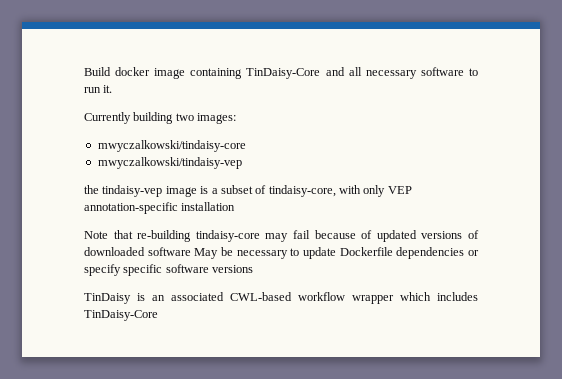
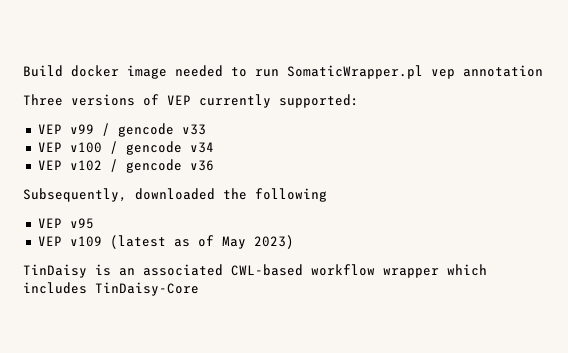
- Build docker image containing TinDaisy-Core and all necessary software to run it.
- Currently building two images:
- mwyczalkowski/tindaisy-core
- mwyczalkowski/tindaisy-vep
- the tindaisy-vep image is a subset of tindaisy-core, with only VEP annotation-specific installation
- Note that re-building tindaisy-core may fail because of updated versions of downloaded software May be necessary to update Dockerfile dependencies or specify specific software versions
+ Build docker image needed to run SomaticWrapper.pl vep annotation
+ Three versions of VEP currently supported:
+ VEP v99 / gencode v33
+ VEP v100 / gencode v34
+ VEP v102 / gencode v36
+ Subsequently, downloaded the following
+ VEP v95
+ VEP v109 (latest as of May 2023)

